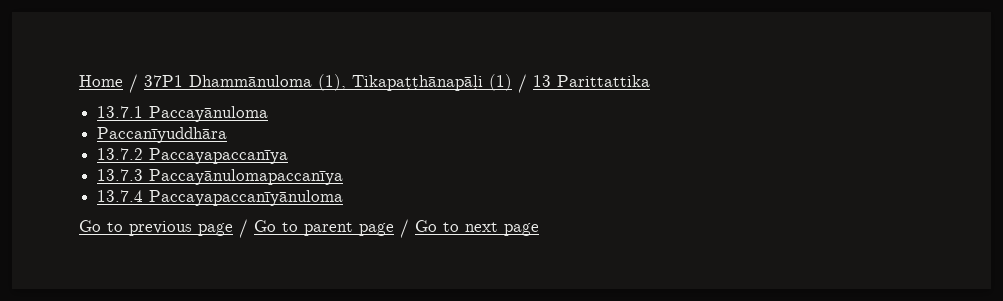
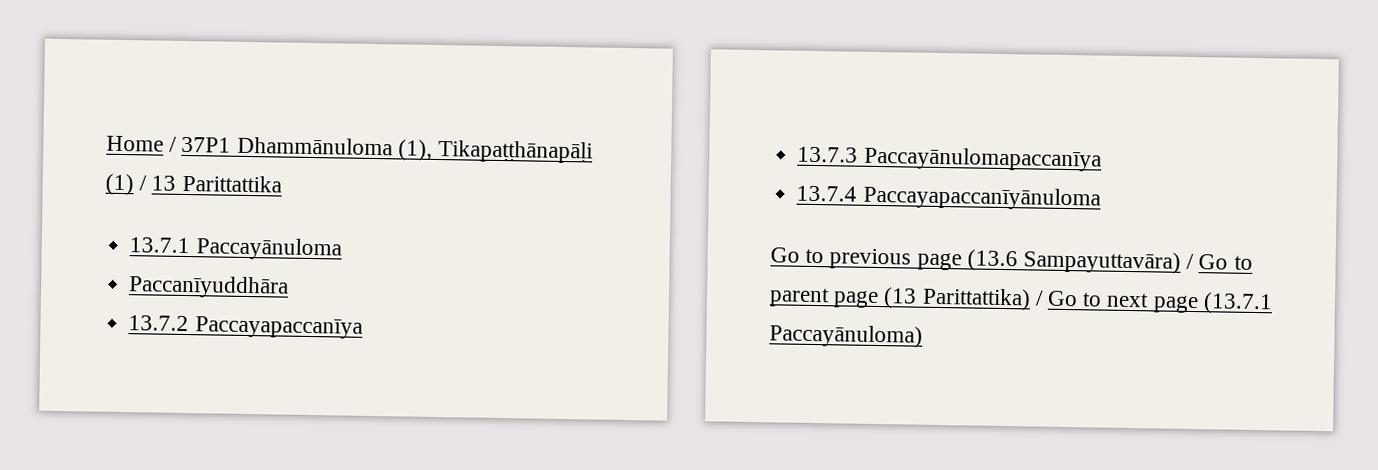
- Go to previous page / Go to parent page / Go to next page
+ Go to previous page (13.6 Sampayuttavāra) / Go to parent page (13 Parittattika) / Go to next page (13.7.1 Paccayānuloma)

